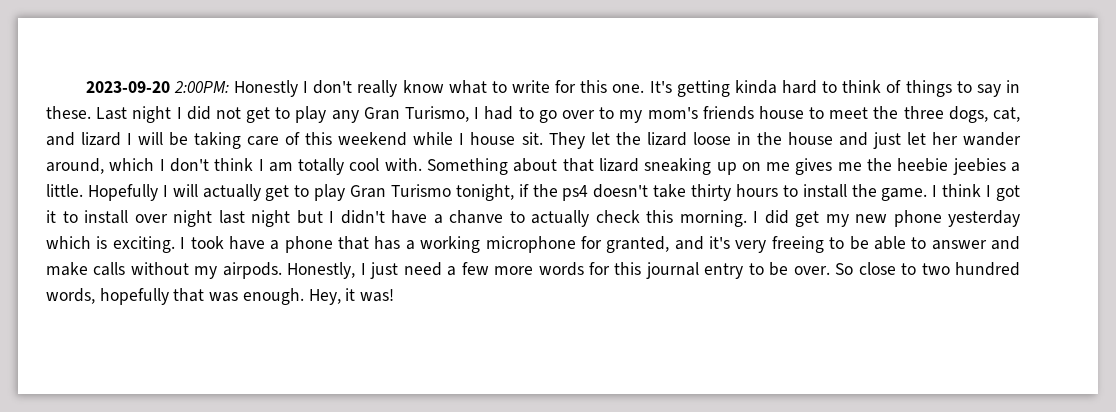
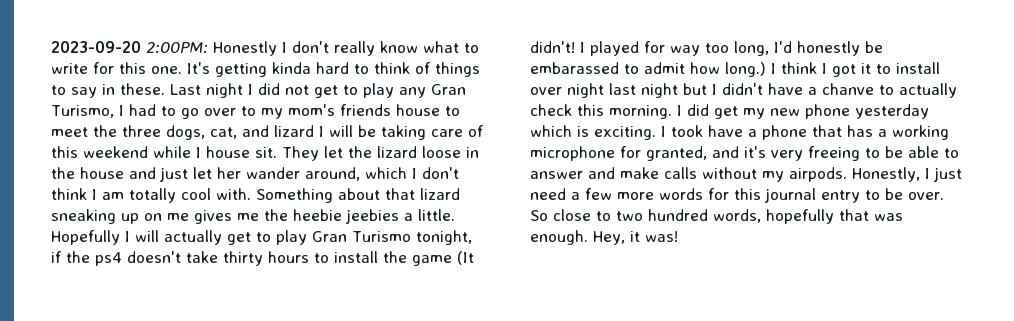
- Hopefully I will actually get to play Gran Turismo tonight, if the ps4 doesn't take thirty hours to install the game.
+ Hopefully I will actually get to play Gran Turismo tonight, if the ps4 doesn't take thirty hours to install the game (It didn't! I played for way too long, I'd honestly be embarassed to admit how long.)

